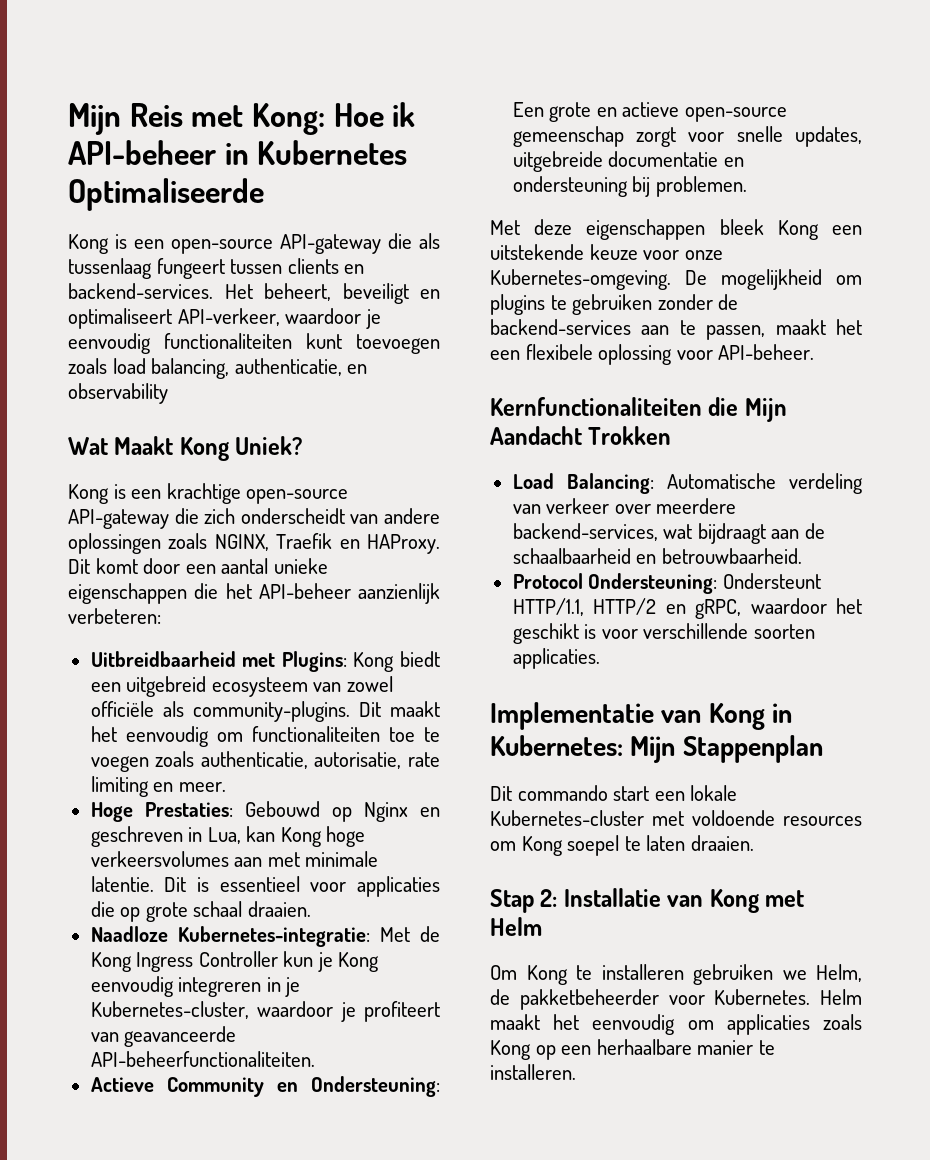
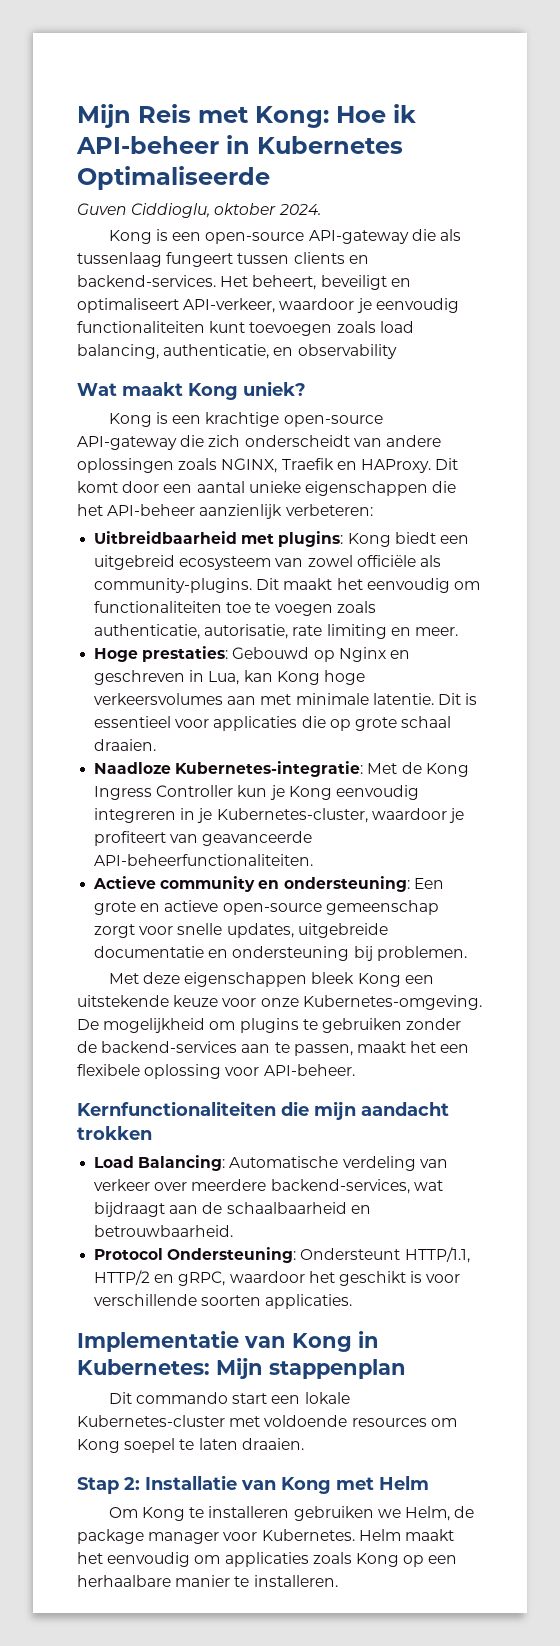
+ Guven Ciddioglu, oktober 2024.
- Wat Maakt Kong Uniek?
+ Wat maakt Kong uniek?
- Uitbreidbaarheid met Plugins: Kong biedt een uitgebreid ecosysteem van zowel officiële als community-plugins.
+ Uitbreidbaarheid met plugins: Kong biedt een uitgebreid ecosysteem van zowel officiële als community-plugins.
- Hoge Prestaties: Gebouwd op Nginx en geschreven in Lua, kan Kong hoge verkeersvolumes aan met minimale latentie.
+ Hoge prestaties: Gebouwd op Nginx en geschreven in Lua, kan Kong hoge verkeersvolumes aan met minimale latentie.
- Actieve Community en Ondersteuning: Een grote en actieve open-source gemeenschap zorgt voor snelle updates, uitgebreide documentatie en ondersteuning bij problemen.
+ Actieve community en ondersteuning: Een grote en actieve open-source gemeenschap zorgt voor snelle updates, uitgebreide documentatie en ondersteuning bij problemen.
- Kernfunctionaliteiten die Mijn Aandacht Trokken
+ Kernfunctionaliteiten die mijn aandacht trokken
- Implementatie van Kong in Kubernetes: Mijn Stappenplan
+ Implementatie van Kong in Kubernetes: Mijn stappenplan
- Om Kong te installeren gebruiken we Helm, de pakketbeheerder voor Kubernetes.
+ Om Kong te installeren gebruiken we Helm, de package manager voor Kubernetes.

